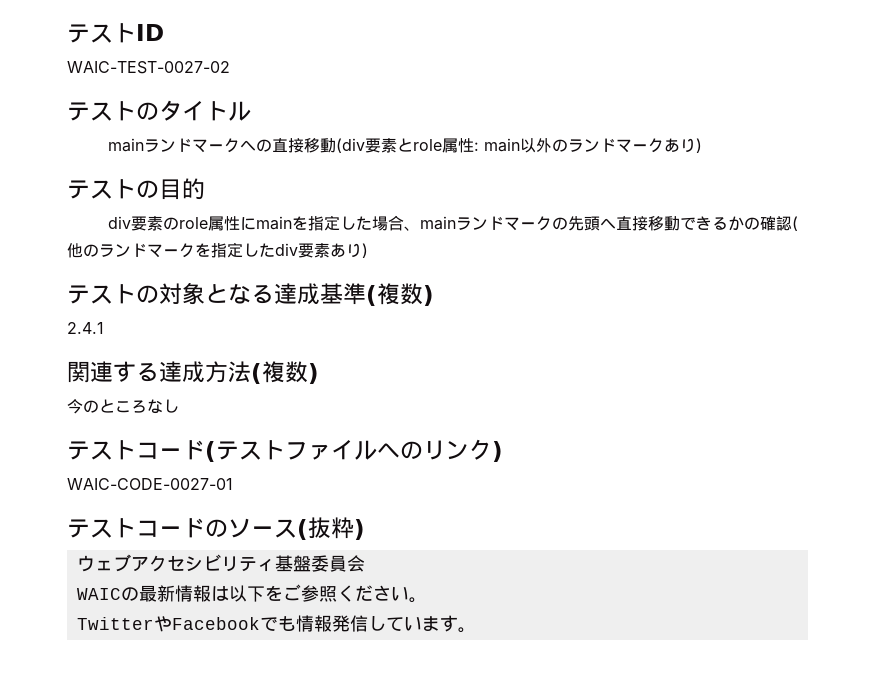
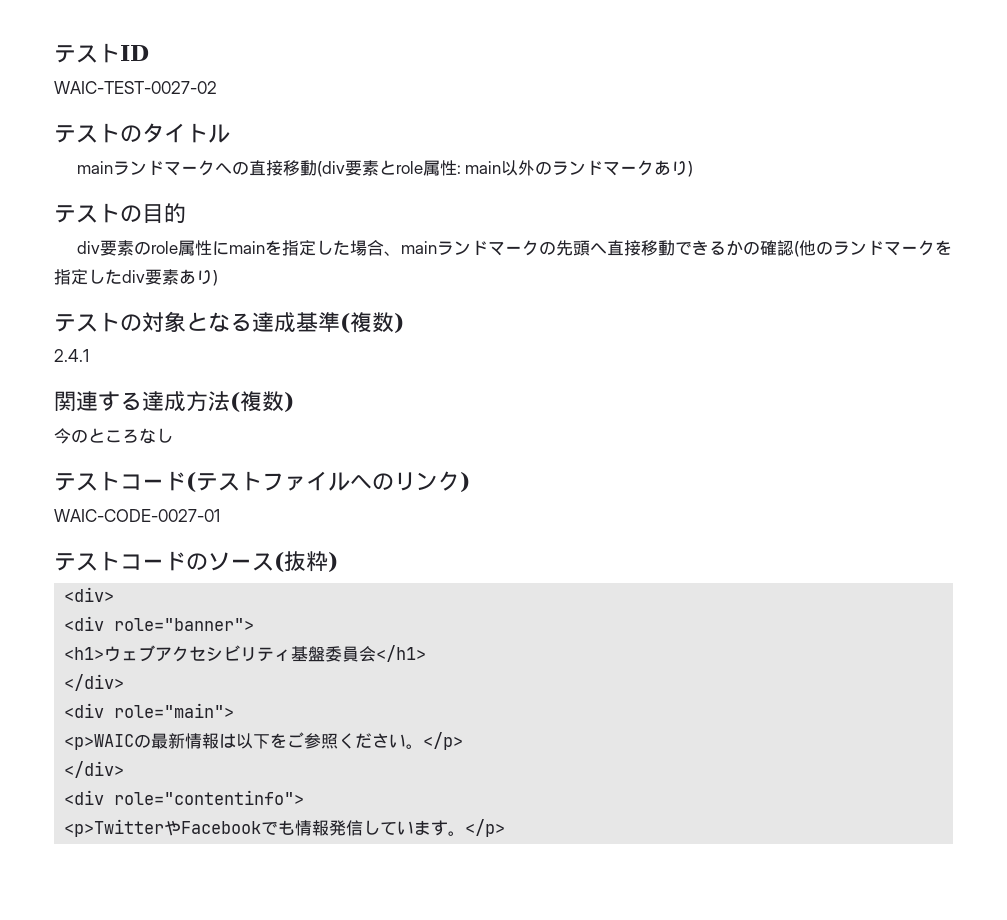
- ウェブアクセシビリティ基盤委員会
- WAICの最新情報は以下をご参照ください。
- TwitterやFacebookでも情報発信しています。
+ <div>
+ <div role="banner">
+ <h1>ウェブアクセシビリティ基盤委員会</h1>
+ </div>
+ <div role="main">
+ <p>WAICの最新情報は以下をご参照ください。</p>
+ </div>
+ <div role="contentinfo">
+ <p>TwitterやFacebookでも情報発信しています。</p>

